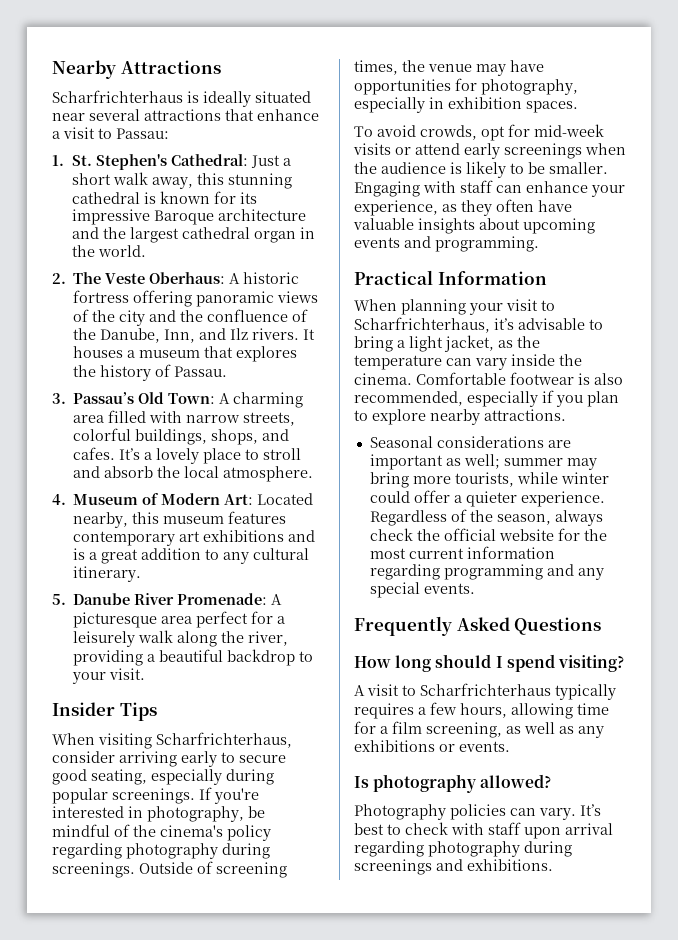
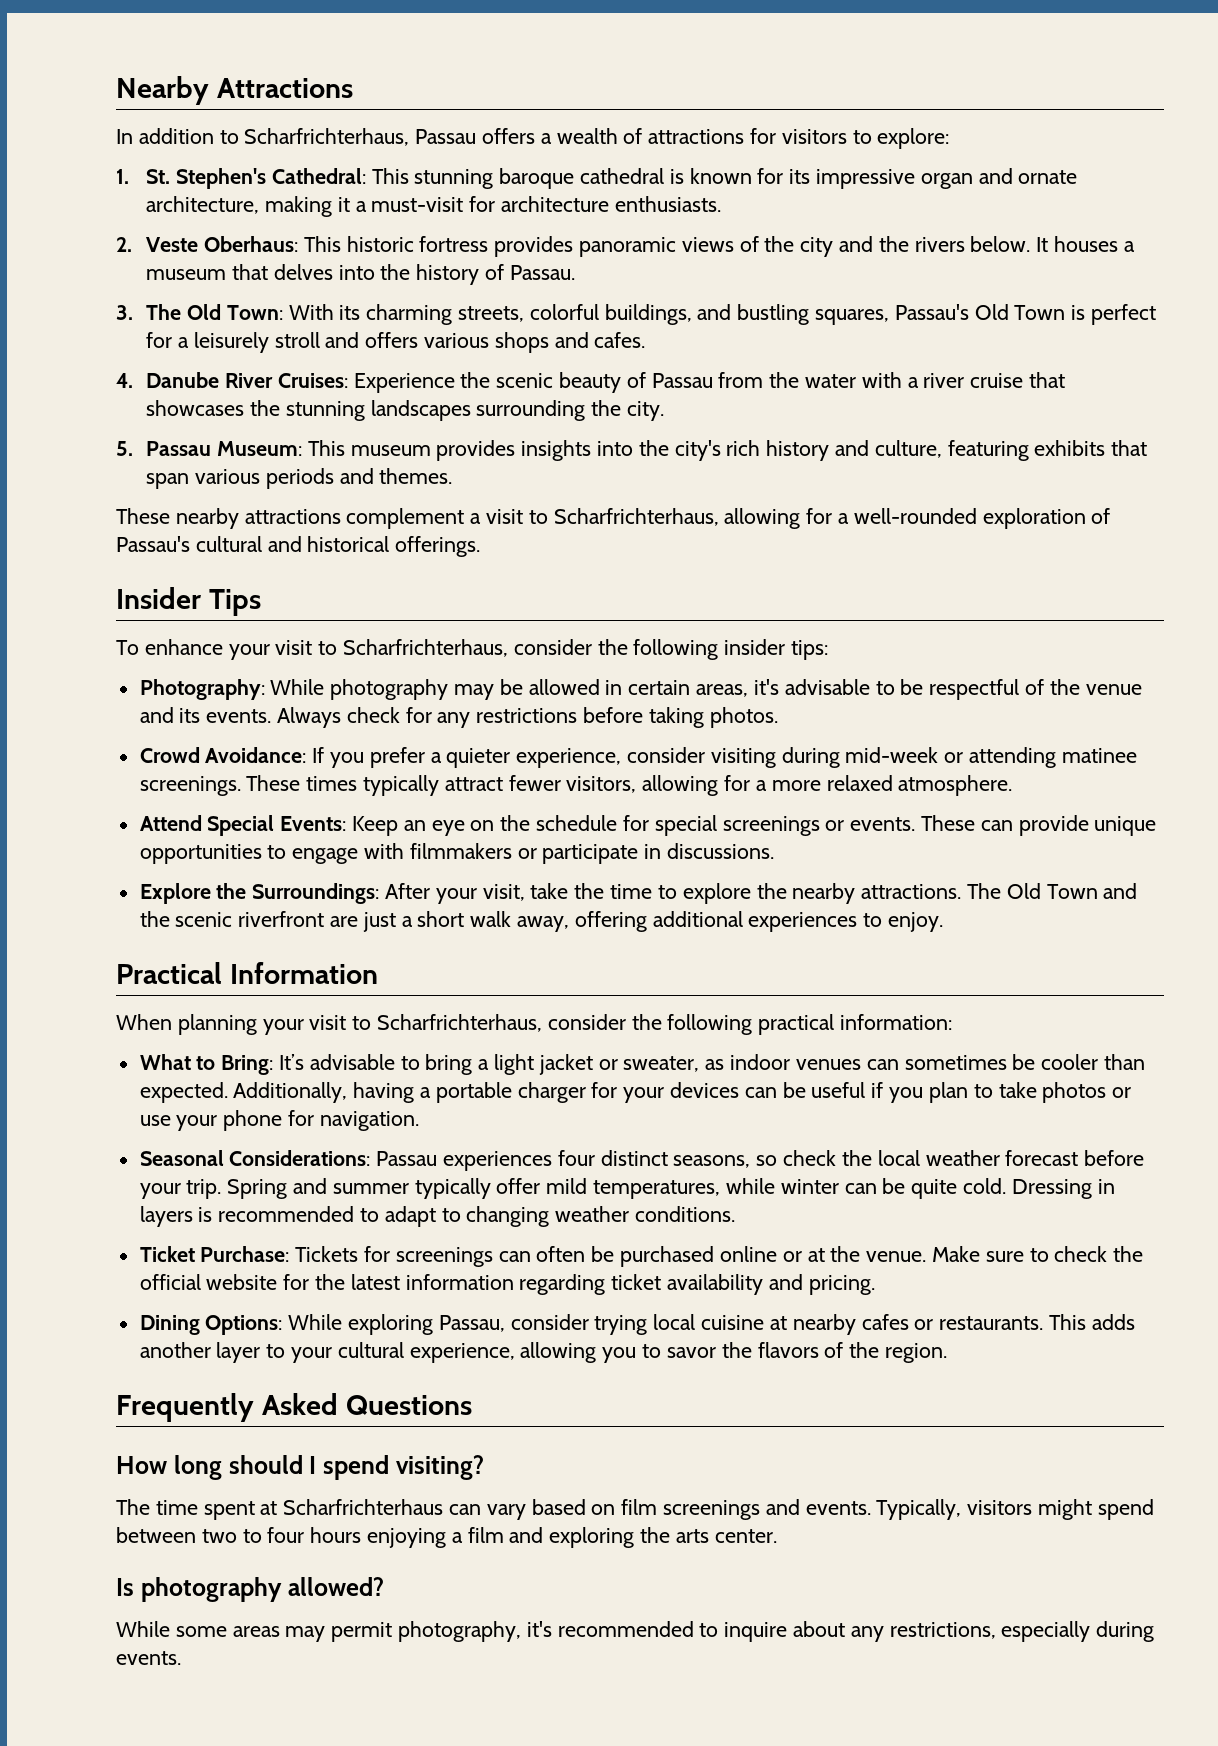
- Scharfrichterhaus is ideally situated near several attractions that enhance a visit to Passau:
- 1. St. Stephen's Cathedral: Just a short walk away, this stunning cathedral is known for its impressive Baroque architecture and the largest cathedral organ in the world.
+ In addition to Scharfrichterhaus, Passau offers a wealth of attractions for visitors to explore:
+ 1. St. Stephen's Cathedral: This stunning baroque cathedral is known for its impressive organ and ornate architecture, making it a must-visit for architecture enthusiasts.
- 2. The Veste Oberhaus: A historic fortress offering panoramic views of the city and the confluence of the Danube, Inn, and Ilz rivers.
+ 2. Veste Oberhaus: This historic fortress provides panoramic views of the city and the rivers below.
- It houses a museum that explores the history of Passau.
+ It houses a museum that delves into the history of Passau.
- 3. Passau’s Old Town: A charming area filled with narrow streets, colorful buildings, shops, and cafes. It’s a lovely place to stroll and absorb the local atmosphere.
- 4. Museum of Modern Art: Located nearby, this museum features contemporary art exhibitions and is a great addition to any cultural itinerary.
- 5. Danube River Promenade: A picturesque area perfect for a leisurely walk along the river, providing a beautiful backdrop to your visit.
+ 3. The Old Town: With its charming streets, colorful buildings, and bustling squares, Passau's Old Town is perfect for a leisurely stroll and offers various shops and cafes.
+ 4. Danube River Cruises: Experience the scenic beauty of Passau from the water with a river cruise that showcases the stunning landscapes surrounding the city.
+ 5. Passau Museum: This museum provides insights into the city's rich history and culture, featuring exhibits that span various periods and themes.
+ These nearby attractions complement a visit to Scharfrichterhaus, allowing for a well-rounded exploration of Passau's cultural and historical offerings.
  Insider Tips
- When visiting Scharfrichterhaus, consider arriving early to secure good seating, especially during popular screenings. If you're interested in photography, be mindful of the cinema's policy regarding photography during screenings. Outside of screening times, the venue may have opportunities for photography, especially in exhibition spaces.
- To avoid crowds, opt for mid-week visits or attend early screenings when the audience is likely to be smaller. Engaging with staff can enhance your experience, as they often have valuable insights about upcoming events and programming.
+ To enhance your visit to Scharfrichterhaus, consider the following insider tips:
+ Photography: While photography may be allowed in certain areas, it's advisable to be respectful of the venue and its events. Always check for any restrictions before taking photos.
+ Crowd Avoidance: If you prefer a quieter experience, consider visiting during mid-week or attending matinee screenings. These times typically attract fewer visitors, allowing for a more relaxed atmosphere.
+ Attend Special Events: Keep an eye on the schedule for special screenings or events. These can provide unique opportunities to engage with filmmakers or participate in discussions.
+ Explore the Surroundings: After your visit, take the time to explore the nearby attractions. The Old Town and the scenic riverfront are just a short walk away, offering additional experiences to enjoy.
- When planning your visit to Scharfrichterhaus, it’s advisable to bring a light jacket, as the temperature can vary inside the cinema. Comfortable footwear is also recommended, especially if you plan to explore nearby attractions.
- Seasonal considerations are important as well; summer may bring more tourists, while winter could offer a quieter experience. Regardless of the season, always check the official website for the most current information regarding programming and any special events.
+ When planning your visit to Scharfrichterhaus, consider the following practical information:
+ What to Bring: It’s advisable to bring a light jacket or sweater, as indoor venues can sometimes be cooler than expected. Additionally, having a portable charger for your devices can be useful if you plan to take photos or use your phone for navigation.
+ Seasonal Considerations: Passau experiences four distinct seasons, so check the local weather forecast before your trip. Spring and summer typically offer mild temperatures, while winter can be quite cold. Dressing in layers is recommended to adapt to changing weather conditions.
+ Ticket Purchase: Tickets for screenings can often be purchased online or at the venue. Make sure to check the official website for the latest information regarding ticket availability and pricing.
+ Dining Options: While exploring Passau, consider trying local cuisine at nearby cafes or restaurants. This adds another layer to your cultural experience, allowing you to savor the flavors of the region.
- A visit to Scharfrichterhaus typically requires a few hours, allowing time for a film screening, as well as any exhibitions or events.
+ The time spent at Scharfrichterhaus can vary based on film screenings and events. Typically, visitors might spend between two to four hours enjoying a film and exploring the arts center.
  Is photography allowed?
- Photography policies can vary. It’s best to check with staff upon arrival regarding photography during screenings and exhibitions.
+ While some areas may permit photography, it's recommended to inquire about any restrictions, especially during events.

